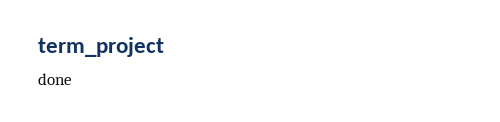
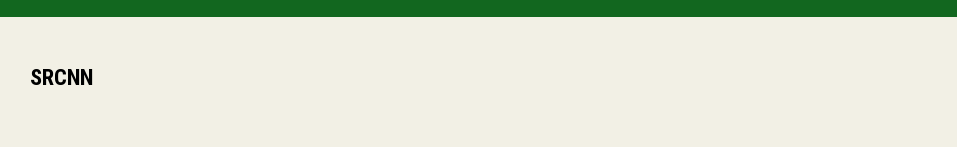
- term_project
- done
+ SRCNN

